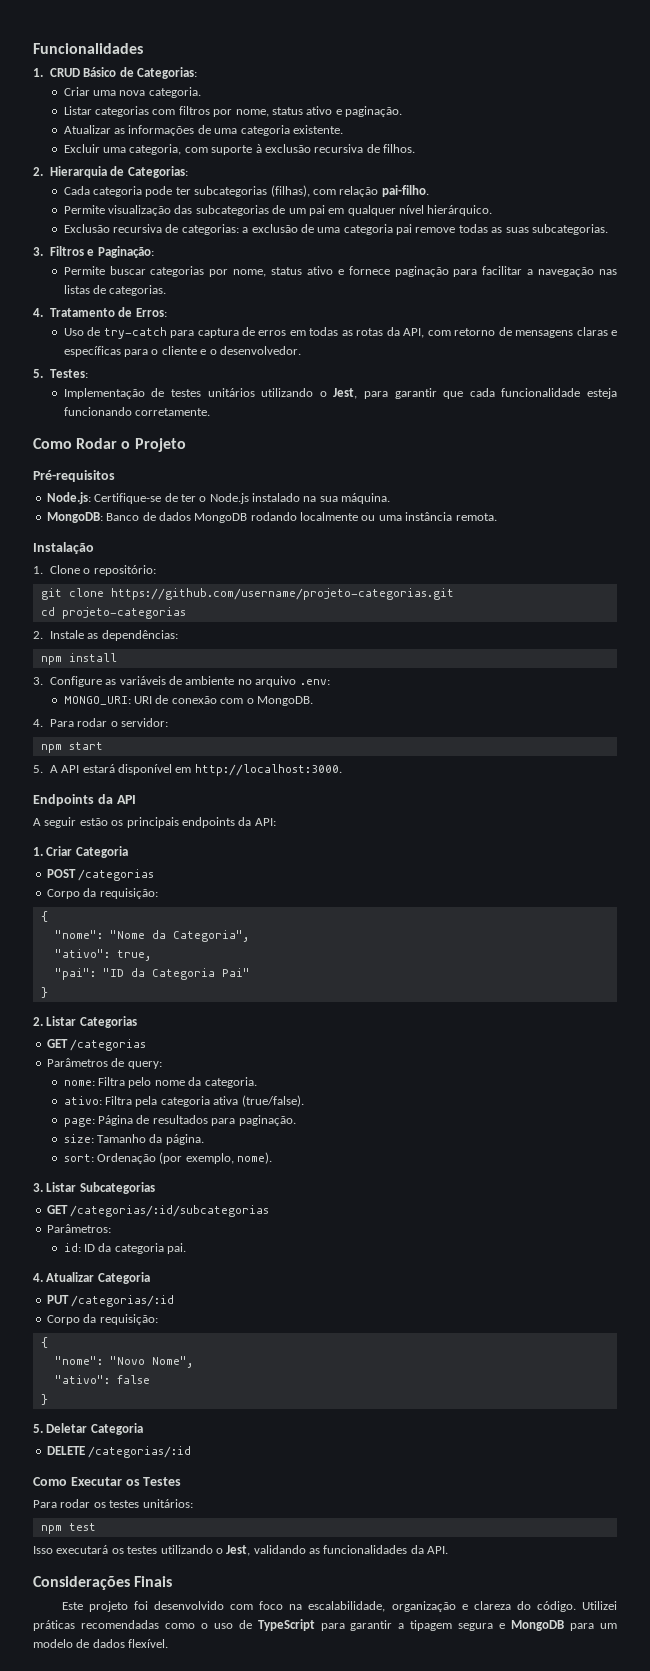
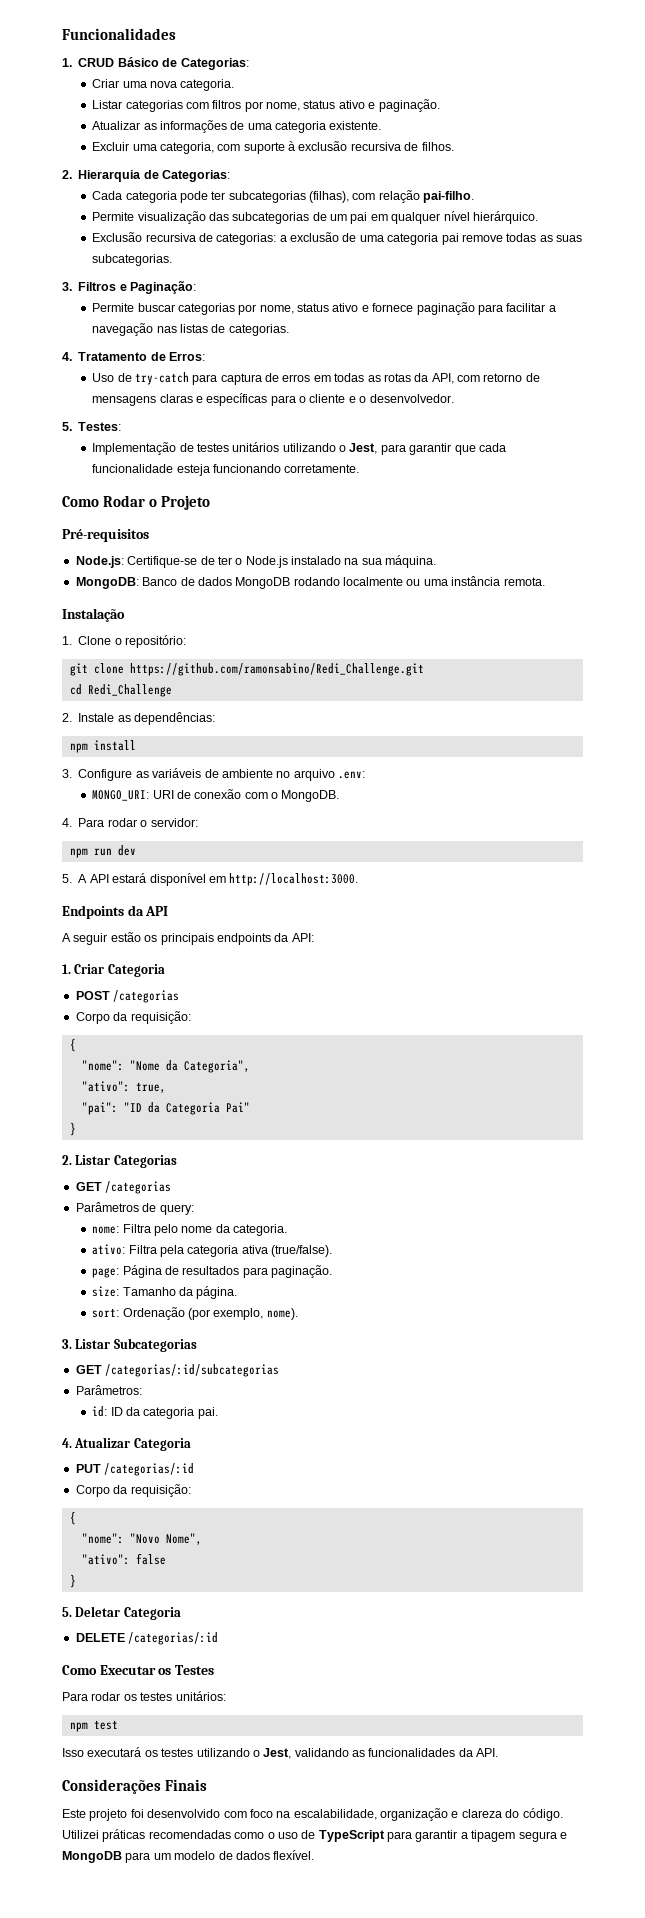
- git clone https://github.com/username/projeto-categorias.git
+ git clone https://github.com/ramonsabino/Redi_Challenge.git
- cd projeto-categorias
+ cd Redi_Challenge
- npm start
+ npm run dev

